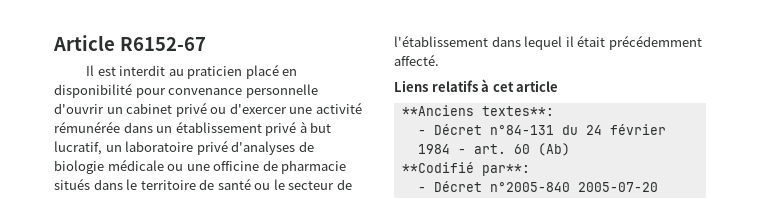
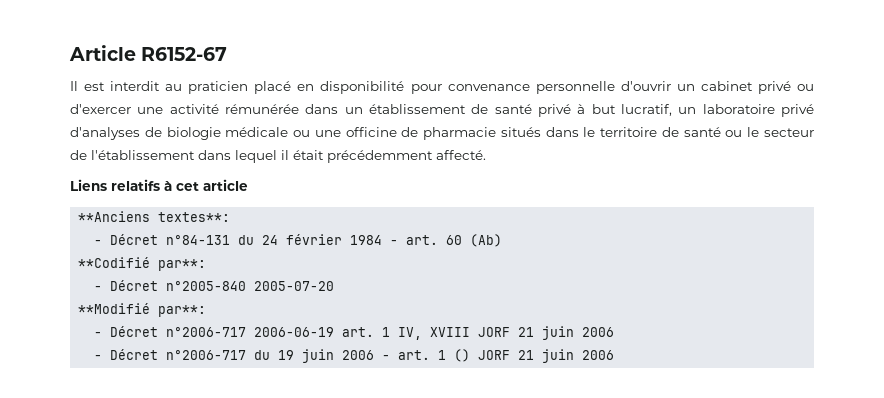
- Il est interdit au praticien placé en disponibilité pour convenance personnelle d'ouvrir un cabinet privé ou d'exercer une activité rémunérée dans un établissement privé à but lucratif, un laboratoire privé d'analyses de biologie médicale ou une officine de pharmacie situés dans le territoire de santé ou le secteur de l'établissement dans lequel il était précédemment affecté.
+ Il est interdit au praticien placé en disponibilité pour convenance personnelle d'ouvrir un cabinet privé ou d'exercer une activité rémunérée dans un établissement de santé privé à but lucratif, un laboratoire privé d'analyses de biologie médicale ou une officine de pharmacie situés dans le territoire de santé ou le secteur de l'établissement dans lequel il était précédemment affecté.
+ **Modifié par**:
+ - Décret n°2006-717 2006-06-19 art. 1 IV, XVIII JORF 21 juin 2006
+ - Décret n°2006-717 du 19 juin 2006 - art. 1 () JORF 21 juin 2006

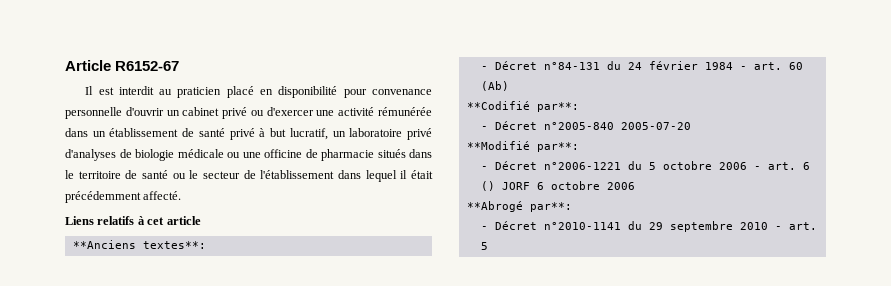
- - Décret n°2006-717 2006-06-19 art. 1 IV, XVIII JORF 21 juin 2006
- - Décret n°2006-717 du 19 juin 2006 - art. 1 () JORF 21 juin 2006
+ - Décret n°2006-1221 du 5 octobre 2006 - art. 6 () JORF 6 octobre 2006
+ **Abrogé par**:
+ - Décret n°2010-1141 du 29 septembre 2010 - art. 5

